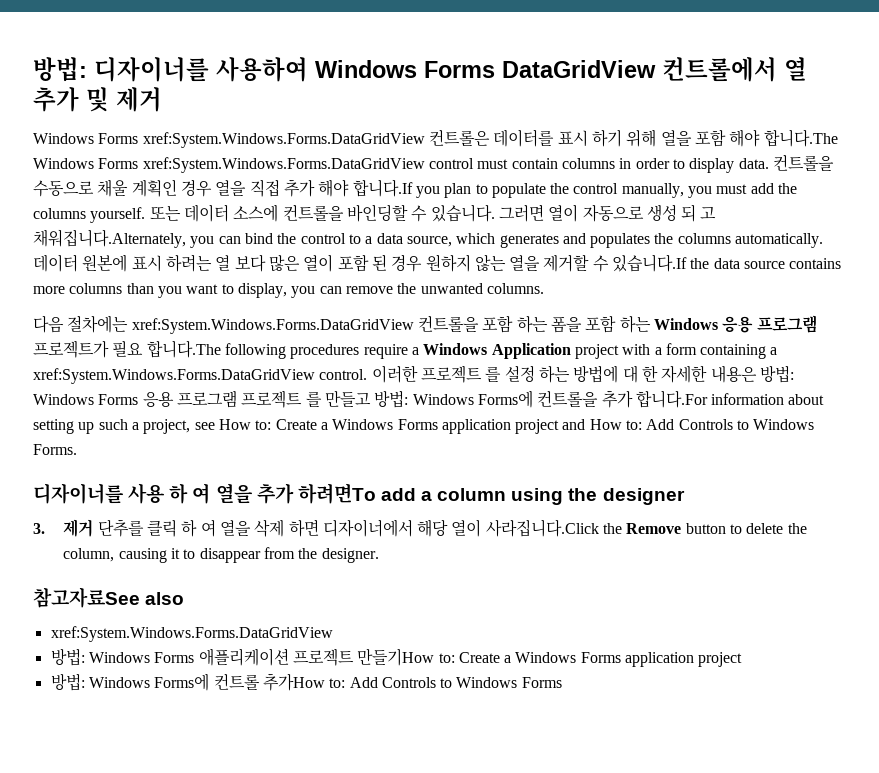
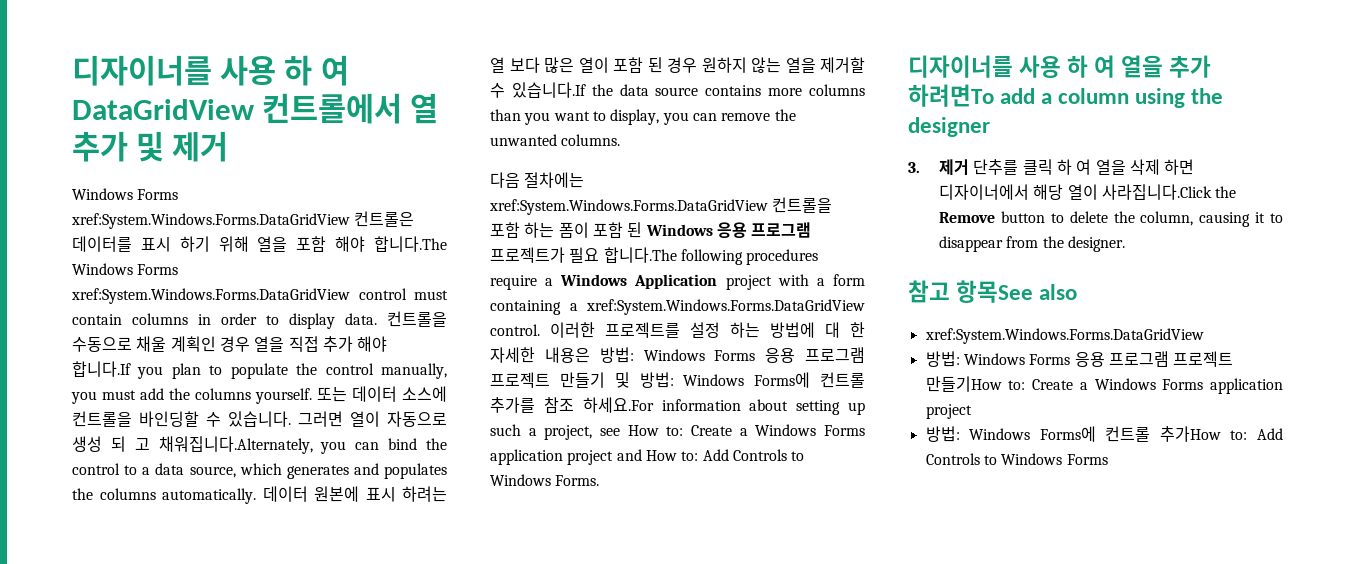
- 방법: 디자이너를 사용하여 Windows Forms DataGridView 컨트롤에서 열 추가 및 제거
+ 디자이너를 사용 하 여 DataGridView 컨트롤에서 열 추가 및 제거
- 다음 절차에는 xref:System.Windows.Forms.DataGridView 컨트롤을 포함 하는 폼을 포함 하는 Windows 응용 프로그램 프로젝트가 필요 합니다.The following procedures require a Windows Application project with a form containing a xref:System.Windows.Forms.DataGridView control.
+ 다음 절차에는 xref:System.Windows.Forms.DataGridView 컨트롤을 포함 하는 폼이 포함 된 Windows 응용 프로그램 프로젝트가 필요 합니다.The following procedures require a Windows Application project with a form containing a xref:System.Windows.Forms.DataGridView control.
- 이러한 프로젝트 를 설정 하는 방법에 대 한 자세한 내용은 방법: Windows Forms 응용 프로그램 프로젝트 를 만들고 방법: Windows Forms에 컨트롤을 추가 합니다.For information about setting up such a project, see How to: Create a Windows Forms application project and How to: Add Controls to Windows Forms.
+ 이러한 프로젝트를 설정 하는 방법에 대 한 자세한 내용은 방법: Windows Forms 응용 프로그램 프로젝트 만들기 및 방법: Windows Forms에 컨트롤 추가를 참조 하세요.For information about setting up such a project, see How to: Create a Windows Forms application project and How to: Add Controls to Windows Forms.
- 참고자료See also
+ 참고 항목See also
- 방법: Windows Forms 애플리케이션 프로젝트 만들기How to: Create a Windows Forms application project
+ 방법: Windows Forms 응용 프로그램 프로젝트 만들기How to: Create a Windows Forms application project

